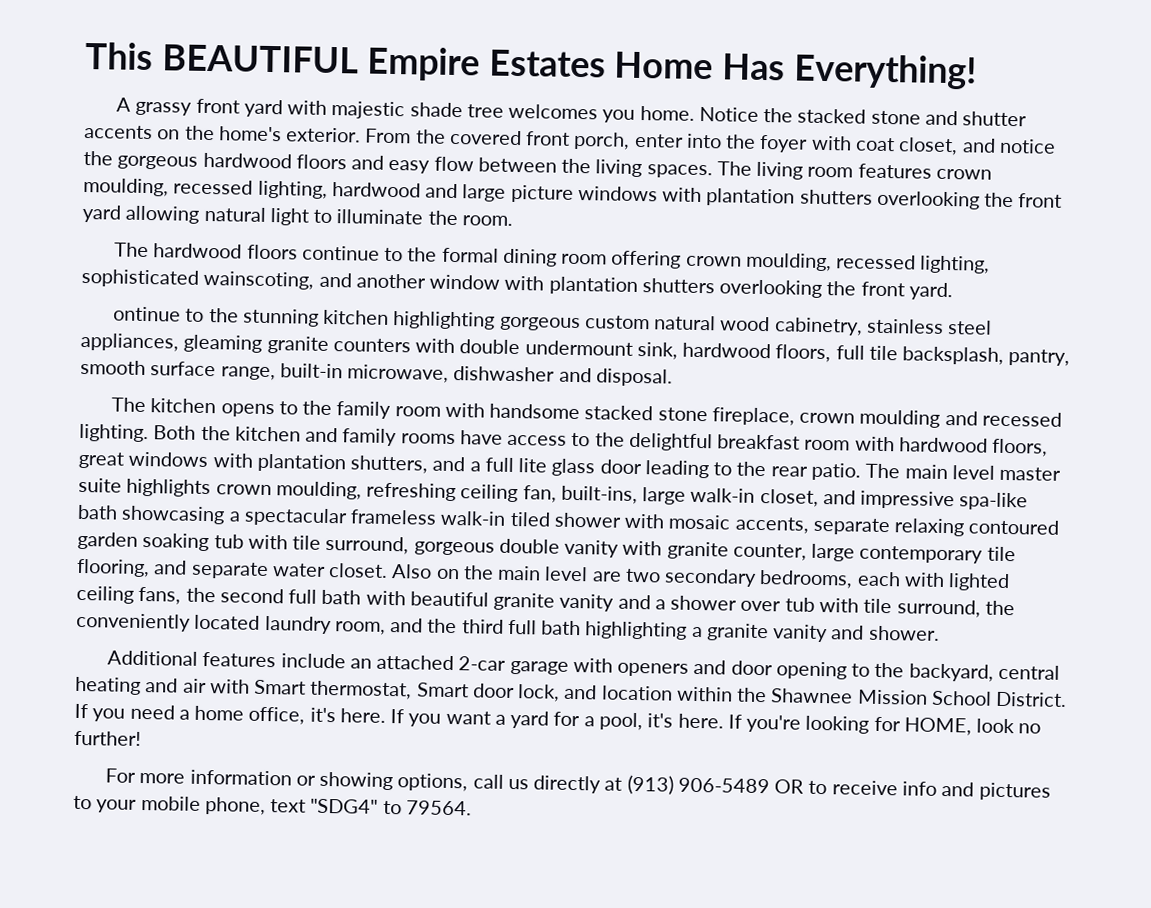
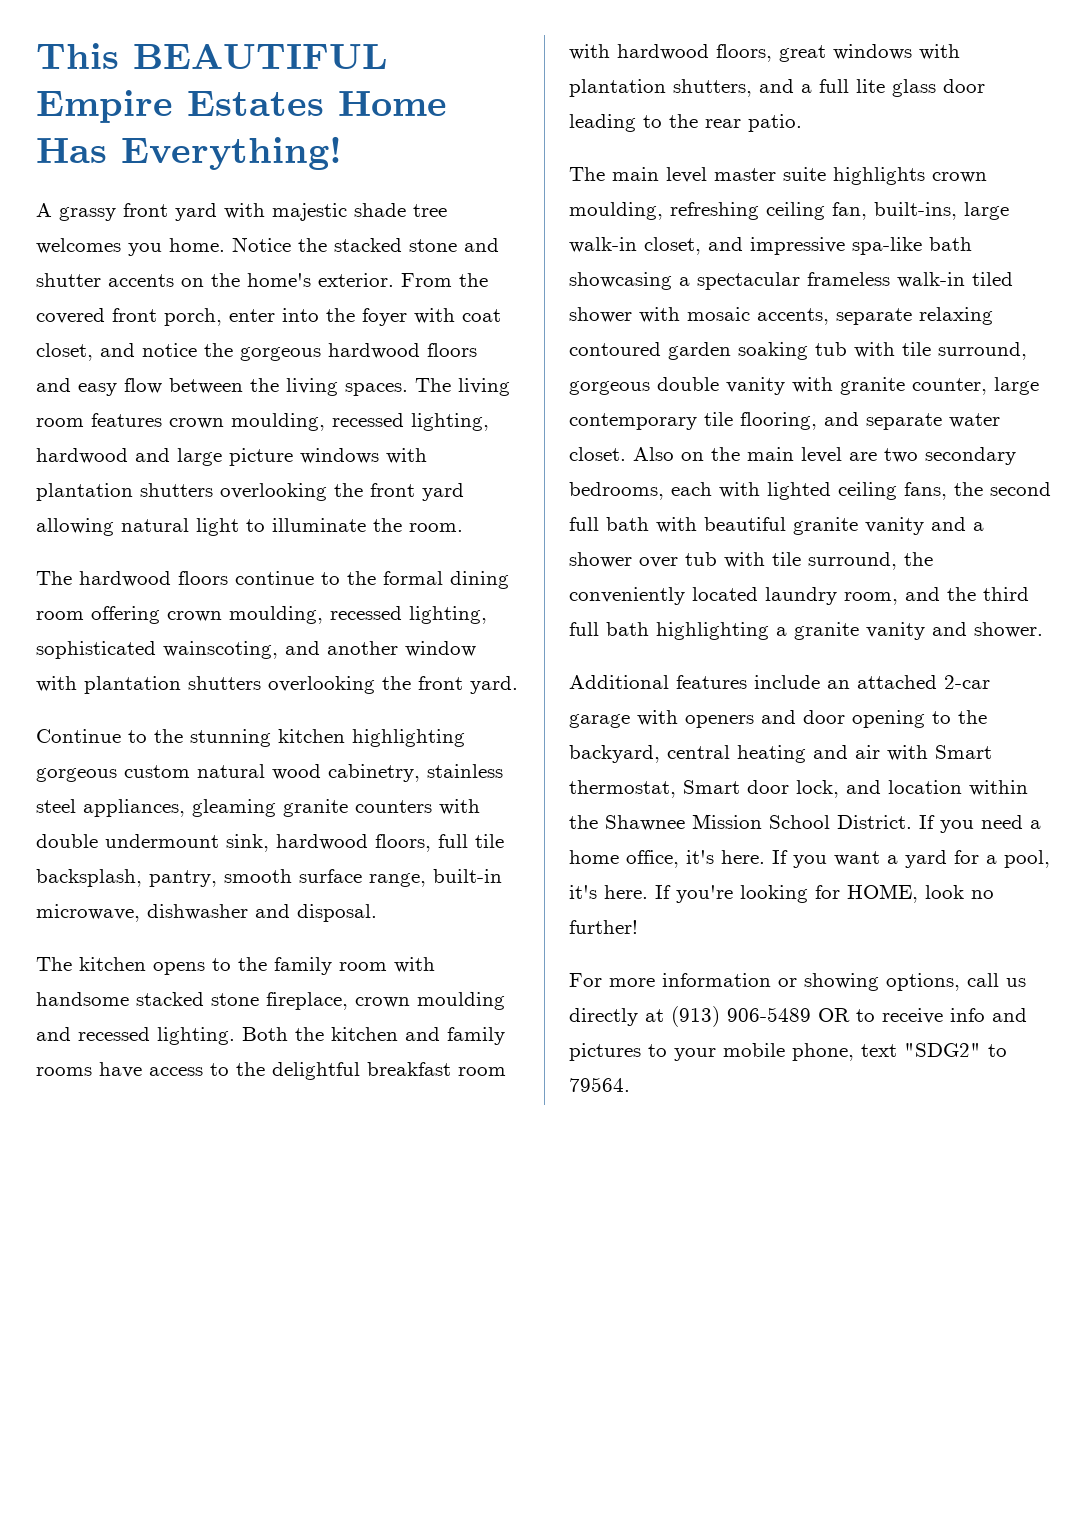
- ontinue to the stunning kitchen highlighting gorgeous custom natural wood cabinetry, stainless steel appliances, gleaming granite counters with double undermount sink, hardwood floors, full tile backsplash, pantry, smooth surface range, built-in microwave, dishwasher and disposal.
+ Continue to the stunning kitchen highlighting gorgeous custom natural wood cabinetry, stainless steel appliances, gleaming granite counters with double undermount sink, hardwood floors, full tile backsplash, pantry, smooth surface range, built-in microwave, dishwasher and disposal.
- Both the kitchen and family rooms have access to the delightful breakfast room with hardwood floors, great windows with plantation shutters, and a full lite glass door leading to the rear patio. The main level master suite highlights crown moulding, refreshing ceiling fan, built-ins, large walk-in closet, and impressive spa-like bath showcasing a spectacular frameless walk-in tiled shower with mosaic accents, separate relaxing contoured garden soaking tub with tile surround, gorgeous double vanity with granite counter, large contemporary tile flooring, and separate water closet.
+ Both the kitchen and family rooms have access to the delightful breakfast room with hardwood floors, great windows with plantation shutters, and a full lite glass door leading to the rear patio.
+ The main level master suite highlights crown moulding, refreshing ceiling fan, built-ins, large walk-in closet, and impressive spa-like bath showcasing a spectacular frameless walk-in tiled shower with mosaic accents, separate relaxing contoured garden soaking tub with tile surround, gorgeous double vanity with granite counter, large contemporary tile flooring, and separate water closet.
- For more information or showing options, call us directly at (913) 906-5489 OR to receive info and pictures to your mobile phone, text "SDG4" to 79564.
+ For more information or showing options, call us directly at (913) 906-5489 OR to receive info and pictures to your mobile phone, text "SDG2" to 79564.

